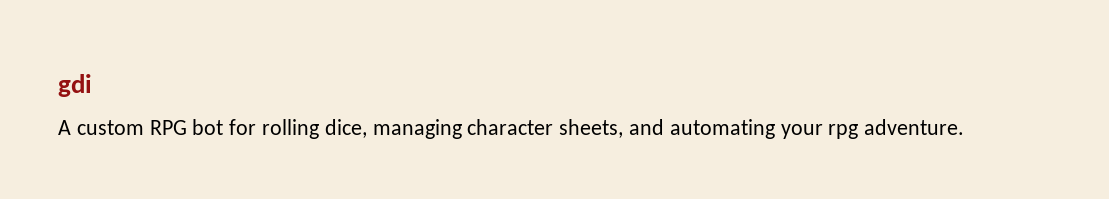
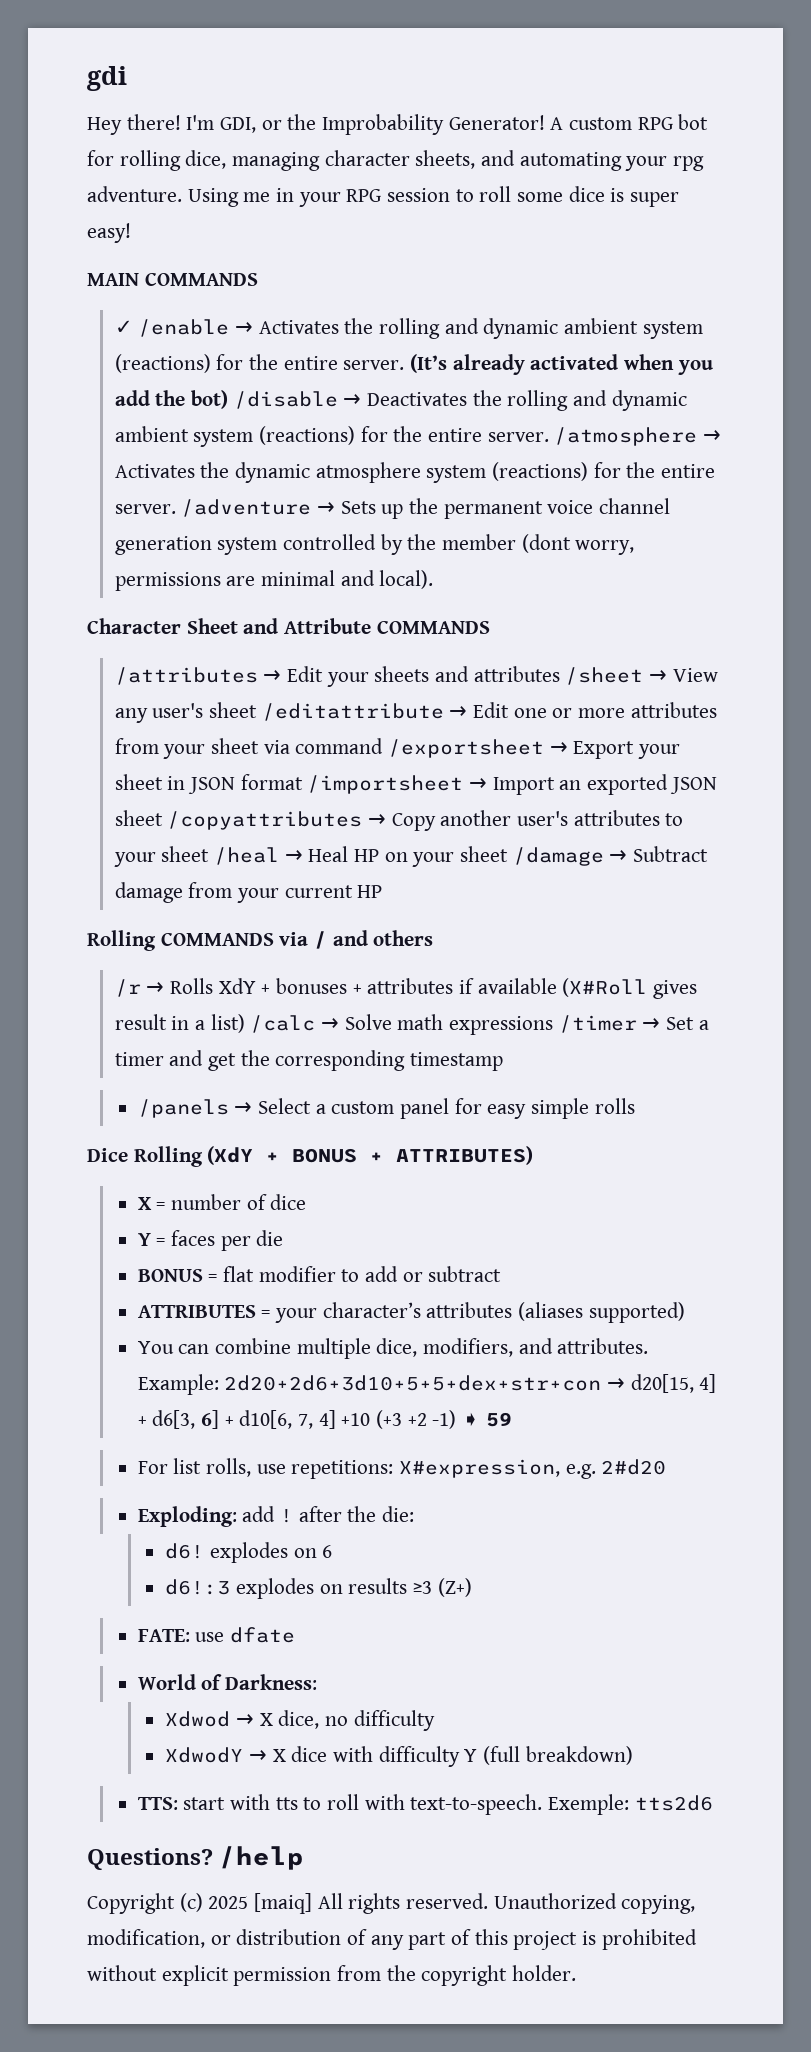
+ Hey there! I'm GDI, or the Improbability Generator!
+ Using me in your RPG session to roll some dice is super easy!
+ MAIN COMMANDS
+ ✓ /enable → Activates the rolling and dynamic ambient system (reactions) for the entire server. (It’s already activated when you add the bot) /disable → Deactivates the rolling and dynamic ambient system (reactions) for the entire server. /atmosphere → Activates the dynamic atmosphere system (reactions) for the entire server. /adventure → Sets up the permanent voice channel generation system controlled by the member (dont worry, permissions are minimal and local).
+ Character Sheet and Attribute COMMANDS
+ /attributes → Edit your sheets and attributes /sheet → View any user's sheet /editattribute → Edit one or more attributes from your sheet via command /exportsheet → Export your sheet in JSON format /importsheet → Import an exported JSON sheet /copyattributes → Copy another user's attributes to your sheet /heal → Heal HP on your sheet /damage → Subtract damage from your current HP
+ Rolling COMMANDS via / and others
+ /r → Rolls XdY + bonuses + attributes if available (X#Roll gives result in a list) /calc → Solve math expressions /timer → Set a timer and get the corresponding timestamp
+ /panels → Select a custom panel for easy simple rolls
+ Dice Rolling (XdY + BONUS + ATTRIBUTES)
+ X = number of dice
+ Y = faces per die
+ BONUS = flat modifier to add or subtract
+ ATTRIBUTES = your character’s attributes (aliases supported)
+ You can combine multiple dice, modifiers, and attributes. Example: 2d20+2d6+3d10+5+5+dex+str+con → d20[15, 4] + d6[3, 6] + d10[6, 7, 4] +10 (+3 +2 -1) ➧ 59
+ For list rolls, use repetitions: X#expression, e.g. 2#d20
+ Exploding: add ! after the die:
+ d6! explodes on 6
+ d6!:3 explodes on results ≥3 (Z+)
+ FATE: use dfate
+ World of Darkness:
+ Xdwod → X dice, no difficulty
+ XdwodY → X dice with difficulty Y (full breakdown)
+ TTS: start with tts to roll with text-to-speech. Exemple: tts2d6
+ Questions? /help
+ Copyright (c) 2025 [maiq] All rights reserved. Unauthorized copying, modification, or distribution of any part of this project is prohibited without explicit permission from the copyright holder.

